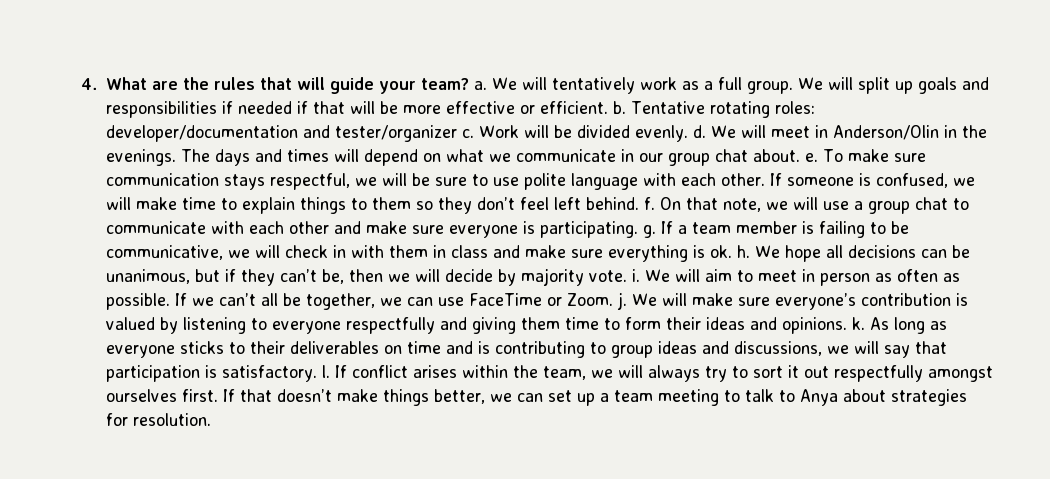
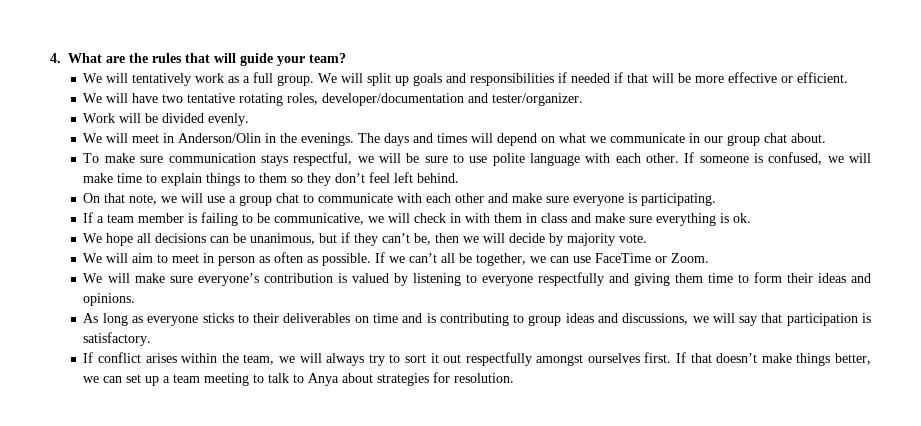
- 4. What are the rules that will guide your team? a. We will tentatively work as a full group.
+ 4. What are the rules that will guide your team?
+ We will tentatively work as a full group.
- We will split up goals and responsibilities if needed if that will be more effective or efficient. b. Tentative rotating roles: developer/documentation and tester/organizer c. Work will be divided evenly. d. We will meet in Anderson/Olin in the evenings.
+ We will split up goals and responsibilities if needed if that will be more effective or efficient.
+ We will have two tentative rotating roles, developer/documentation and tester/organizer.
+ Work will be divided evenly.
+ We will meet in Anderson/Olin in the evenings.
- The days and times will depend on what we communicate in our group chat about. e. To make sure communication stays respectful, we will be sure to use polite language with each other.
+ The days and times will depend on what we communicate in our group chat about.
+ To make sure communication stays respectful, we will be sure to use polite language with each other.
- If someone is confused, we will make time to explain things to them so they don’t feel left behind. f. On that note, we will use a group chat to communicate with each other and make sure everyone is participating. g. If a team member is failing to be communicative, we will check in with them in class and make sure everything is ok. h. We hope all decisions can be unanimous, but if they can’t be, then we will decide by majority vote. i. We will aim to meet in person as often as possible.
+ If someone is confused, we will make time to explain things to them so they don’t feel left behind.
+ On that note, we will use a group chat to communicate with each other and make sure everyone is participating.
+ If a team member is failing to be communicative, we will check in with them in class and make sure everything is ok.
+ We hope all decisions can be unanimous, but if they can’t be, then we will decide by majority vote.
+ We will aim to meet in person as often as possible.
- If we can’t all be together, we can use FaceTime or Zoom. j. We will make sure everyone’s contribution is valued by listening to everyone respectfully and giving them time to form their ideas and opinions. k. As long as everyone sticks to their deliverables on time and is contributing to group ideas and discussions, we will say that participation is satisfactory. l. If conflict arises within the team, we will always try to sort it out respectfully amongst ourselves first.
+ If we can’t all be together, we can use FaceTime or Zoom.
+ We will make sure everyone’s contribution is valued by listening to everyone respectfully and giving them time to form their ideas and opinions.
+ As long as everyone sticks to their deliverables on time and is contributing to group ideas and discussions, we will say that participation is satisfactory.
+ If conflict arises within the team, we will always try to sort it out respectfully amongst ourselves first.

